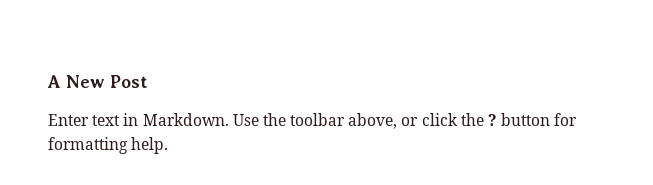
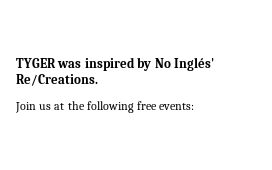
- A New Post
- Enter text in Markdown. Use the toolbar above, or click the ? button for formatting help.
+ TYGER was inspired by No Inglés' Re/Creations.
+ Join us at the following free events:

